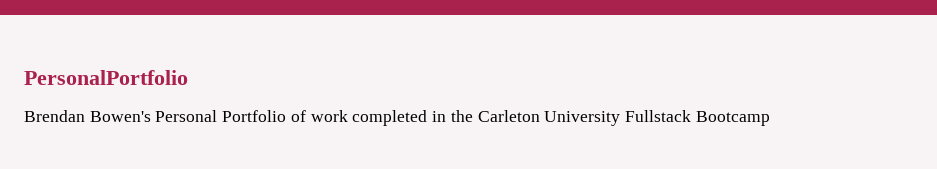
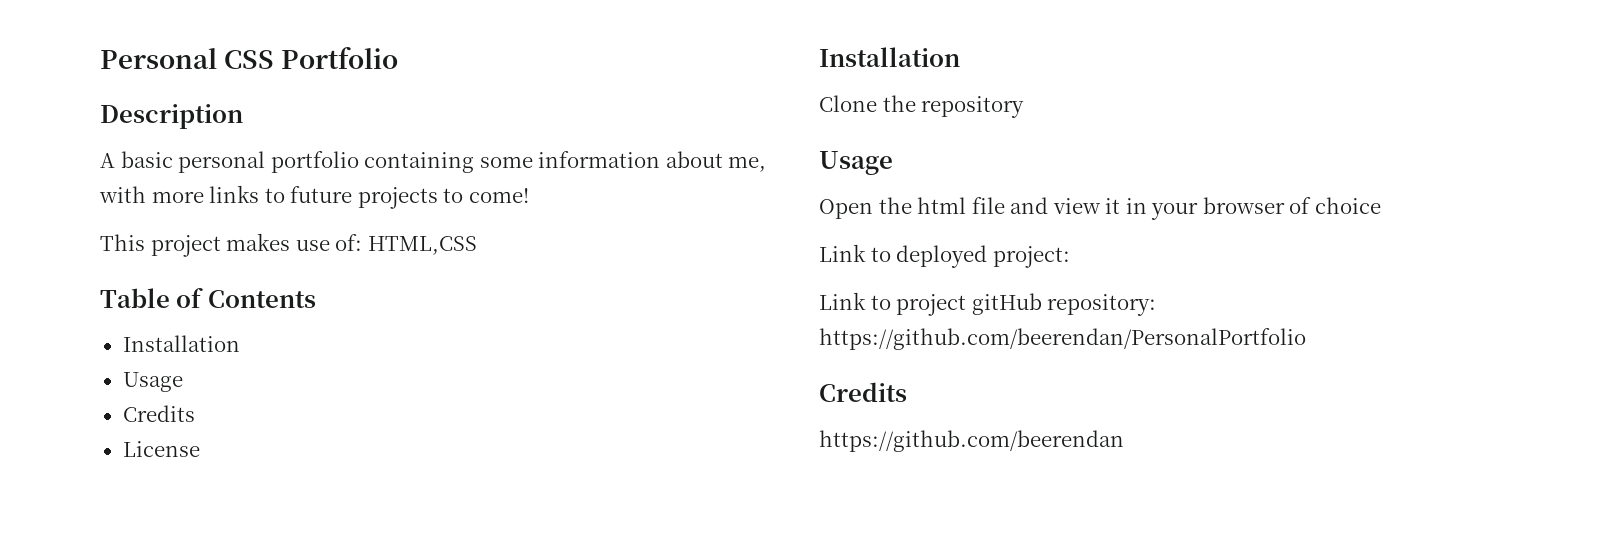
- PersonalPortfolio
- Brendan Bowen's Personal Portfolio of work completed in the Carleton University Fullstack Bootcamp
+ Personal CSS Portfolio
+ Description
+ A basic personal portfolio containing some information about me, with more links to future projects to come!
+ This project makes use of: HTML,CSS
+ Table of Contents
+ Installation
+ Usage
+ Credits
+ License
+ Installation
+ Clone the repository
+ Usage
+ Open the html file and view it in your browser of choice
+ Link to deployed project:
+ Link to project gitHub repository: https://github.com/beerendan/PersonalPortfolio
+ Credits
+ https://github.com/beerendan

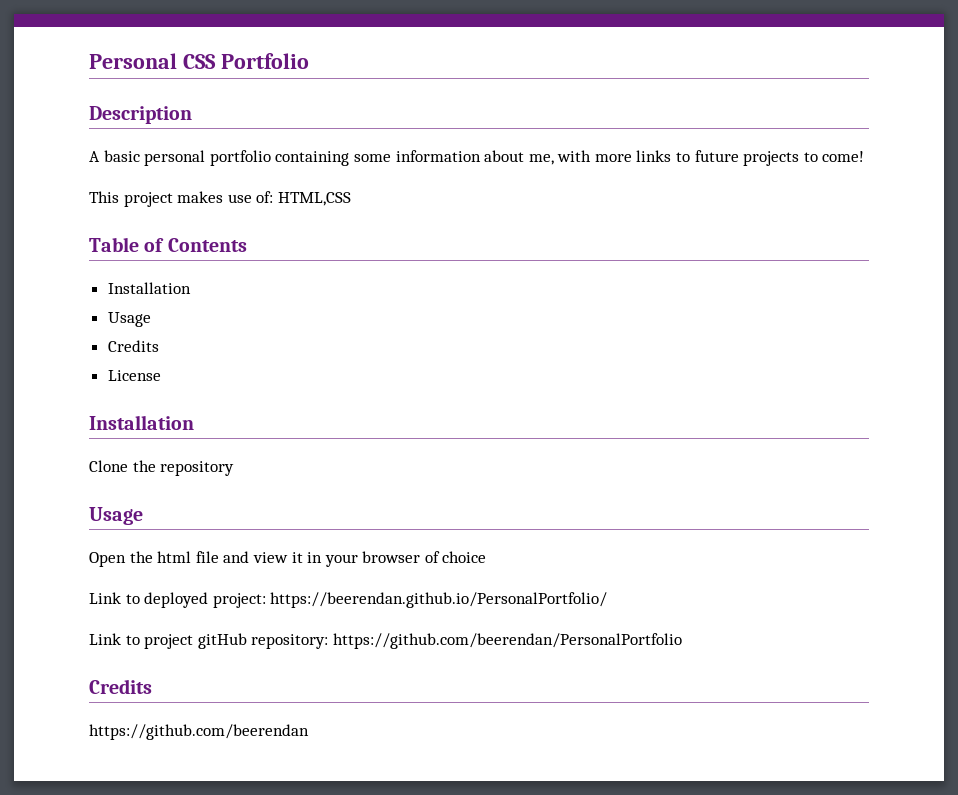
- Link to deployed project:
+ Link to deployed project: https://beerendan.github.io/PersonalPortfolio/

